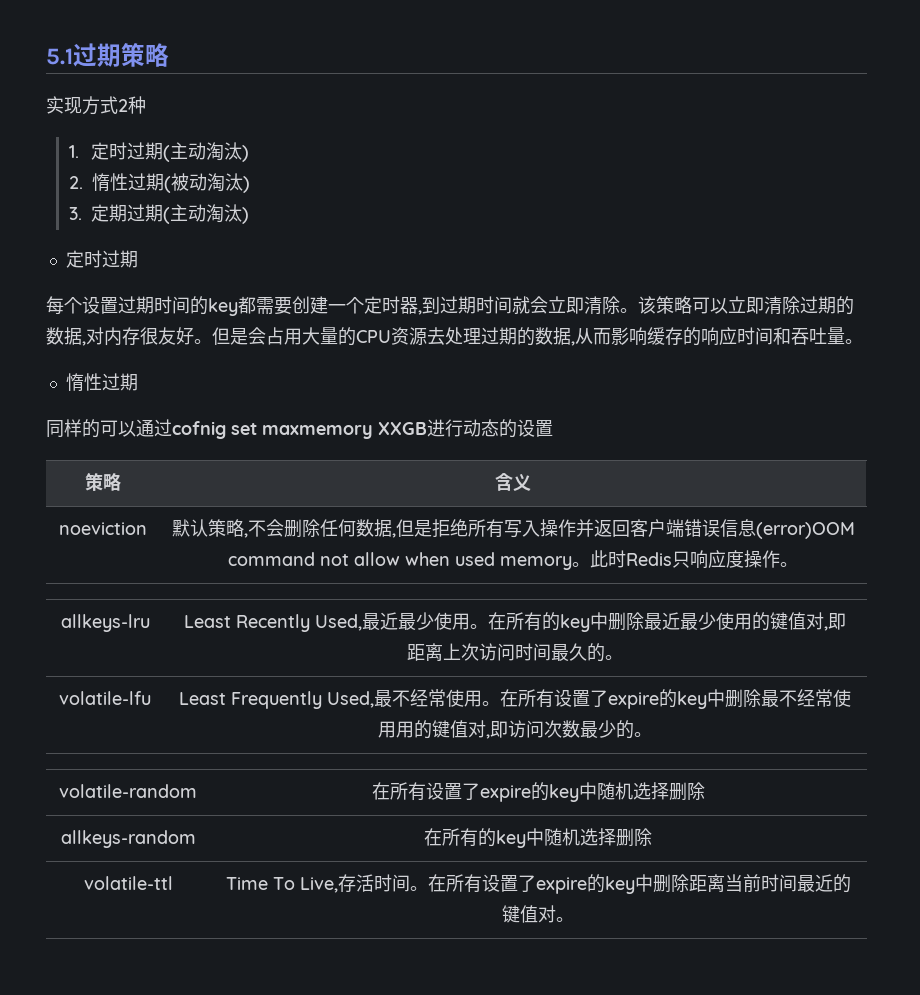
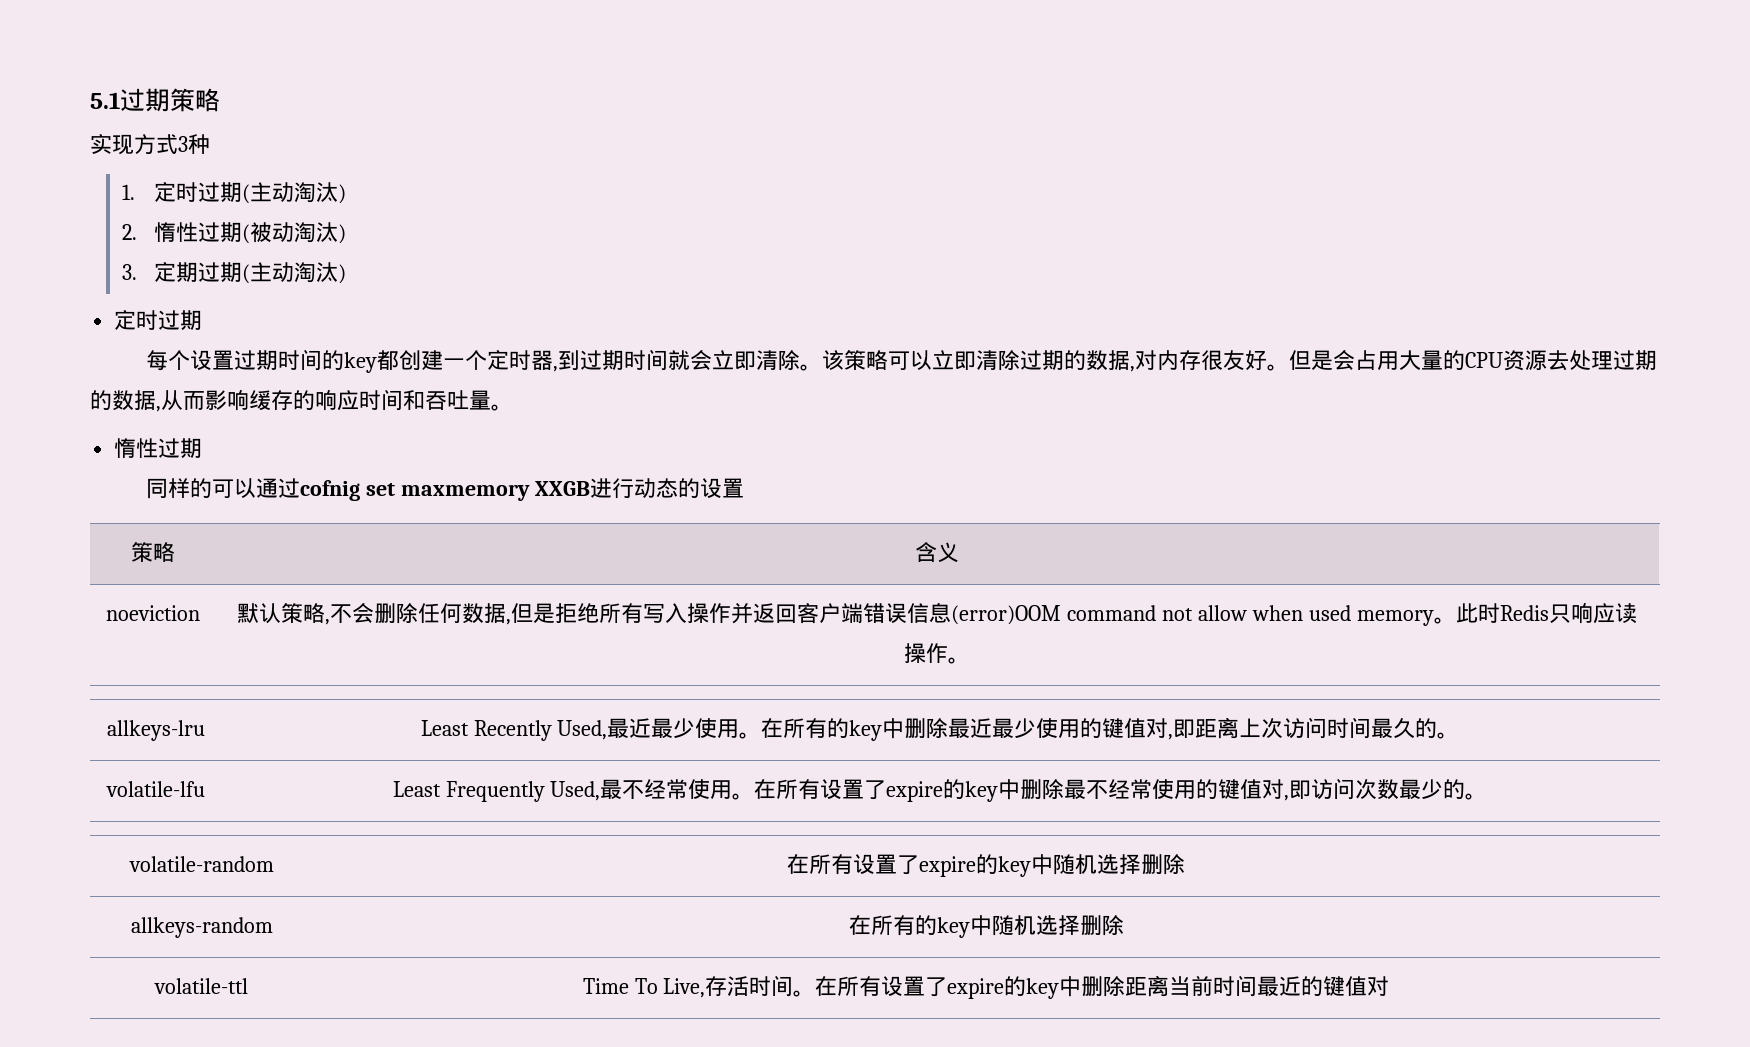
- 实现方式2种
+ 实现方式3种
- 每个设置过期时间的key都需要创建一个定时器,到过期时间就会立即清除。
+ 每个设置过期时间的key都创建一个定时器,到过期时间就会立即清除。
- noeviction | 默认策略,不会删除任何数据,但是拒绝所有写入操作并返回客户端错误信息(error)OOM command not allow when used memory。此时Redis只响应度操作。
+ noeviction | 默认策略,不会删除任何数据,但是拒绝所有写入操作并返回客户端错误信息(error)OOM command not allow when used memory。此时Redis只响应读操作。
- volatile-lfu | Least Frequently Used,最不经常使用。在所有设置了expire的key中删除最不经常使用用的键值对,即访问次数最少的。
+ volatile-lfu | Least Frequently Used,最不经常使用。在所有设置了expire的key中删除最不经常使用的键值对,即访问次数最少的。
- volatile-ttl | Time To Live,存活时间。在所有设置了expire的key中删除距离当前时间最近的键值对。
+ volatile-ttl | Time To Live,存活时间。在所有设置了expire的key中删除距离当前时间最近的键值对

